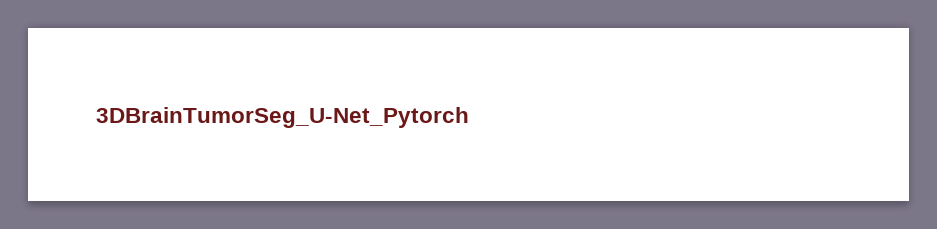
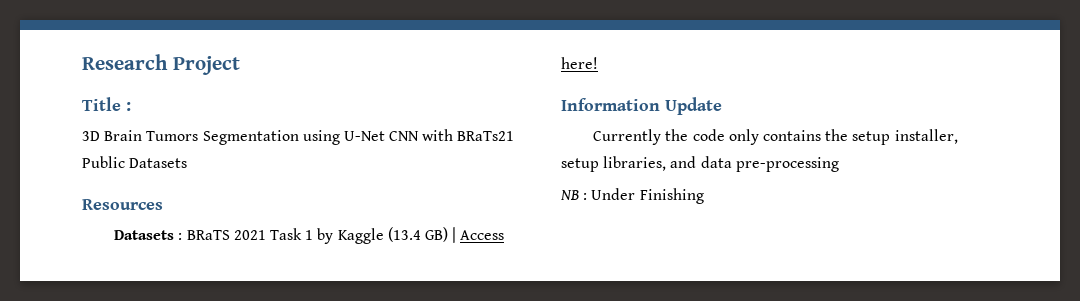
- 3DBrainTumorSeg_U-Net_Pytorch
+ Research Project
+ Title :
+ 3D Brain Tumors Segmentation using U-Net CNN with BRaTs21 Public Datasets
+ Resources
+ Datasets : BRaTS 2021 Task 1 by Kaggle (13.4 GB) | Access here!
+ Information Update
+ Currently the code only contains the setup installer, setup libraries, and data pre-processing
+ NB : Under Finishing

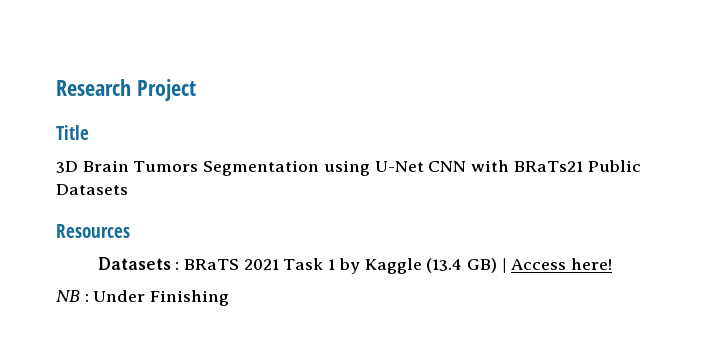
- Title :
+ Title
- Information Update
- Currently the code only contains the setup installer, setup libraries, and data pre-processing

